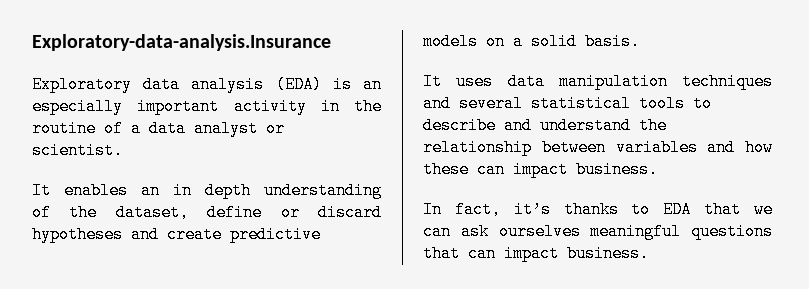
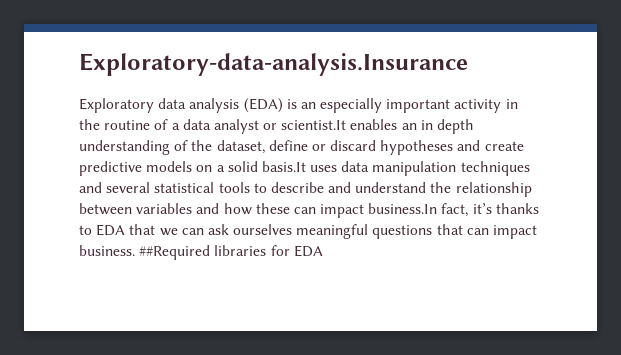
- Exploratory data analysis (EDA) is an especially important activity in the routine of a data analyst or scientist.
- It enables an in depth understanding of the dataset, define or discard hypotheses and create predictive models on a solid basis.
- It uses data manipulation techniques and several statistical tools to describe and understand the relationship between variables and how these can impact business.
- In fact, it’s thanks to EDA that we can ask ourselves meaningful questions that can impact business.
+ Exploratory data analysis (EDA) is an especially important activity in the routine of a data analyst or scientist.It enables an in depth understanding of the dataset, define or discard hypotheses and create predictive models on a solid basis.It uses data manipulation techniques and several statistical tools to describe and understand the relationship between variables and how these can impact business.In fact, it’s thanks to EDA that we can ask ourselves meaningful questions that can impact business.
+ ##Required libraries for EDA

